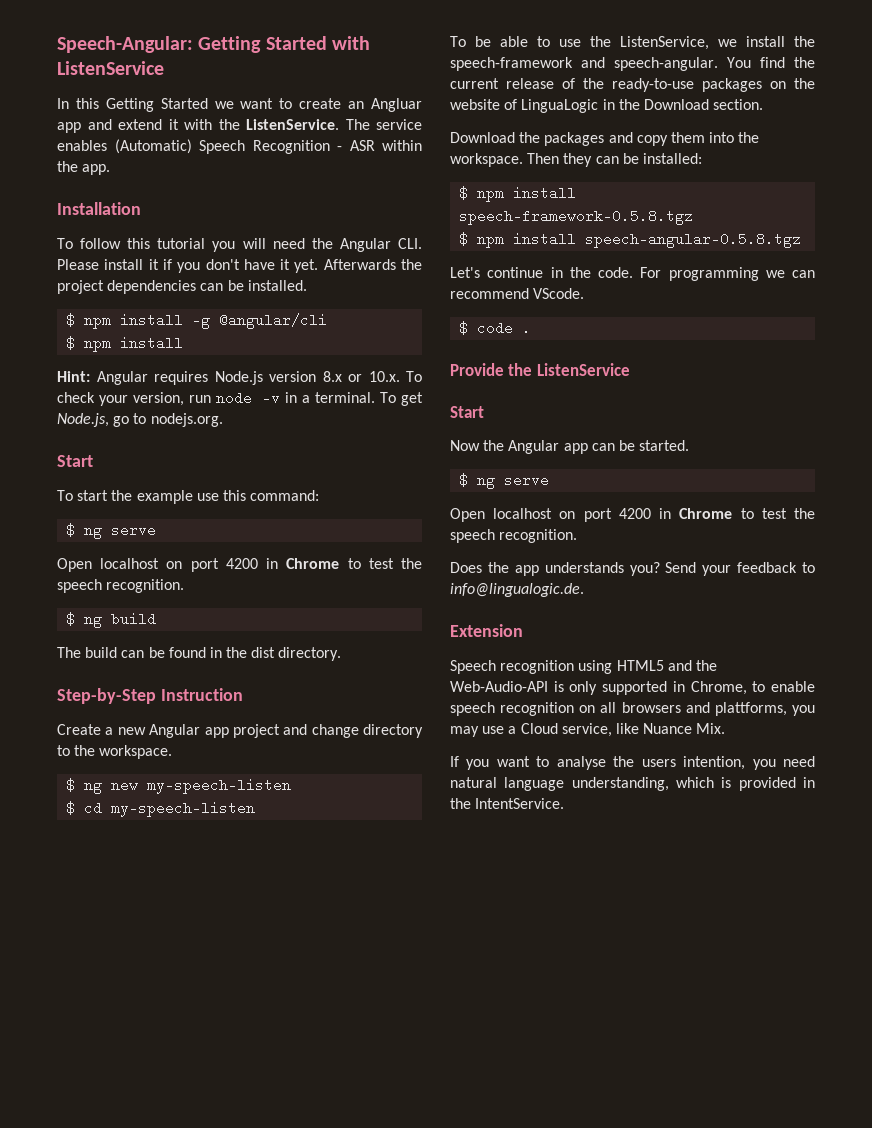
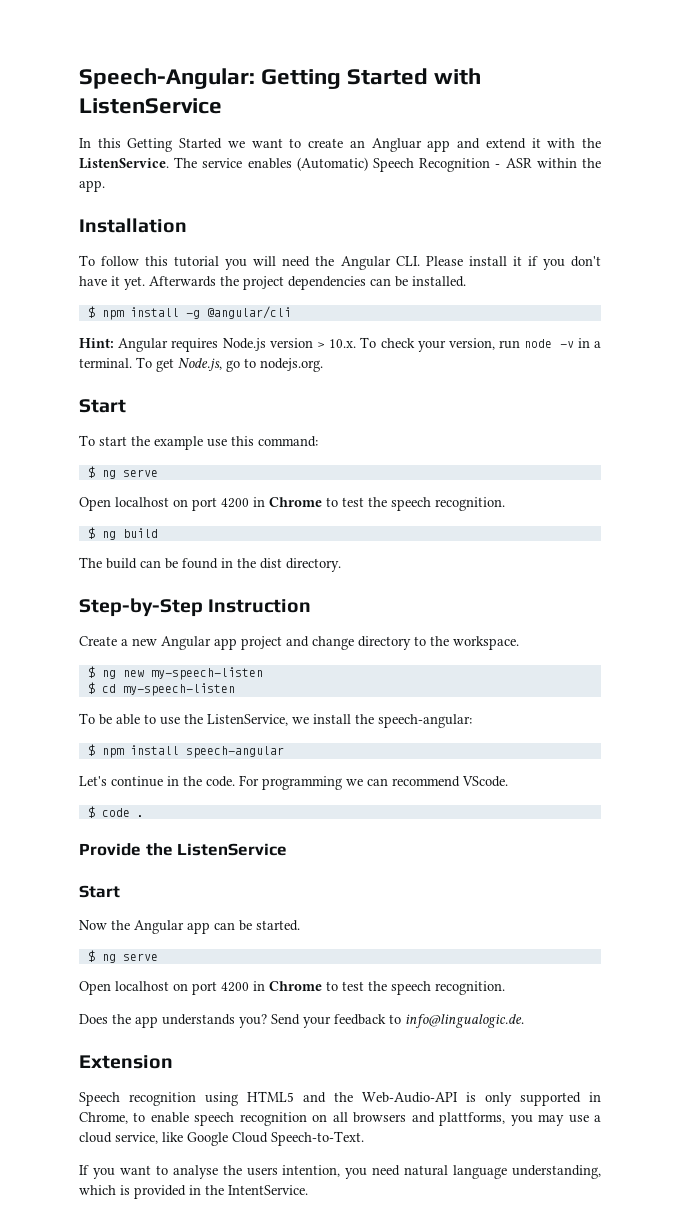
  $ npm install -g @angular/cli
- $ npm install
- Hint: Angular requires Node.js version 8.x or 10.x. To check your version, run node -v in a terminal.
+ Hint: Angular requires Node.js version > 10.x. To check your version, run node -v in a terminal.
- To be able to use the ListenService, we install the speech-framework and speech-angular. You find the current release of the ready-to-use packages on the website of LinguaLogic in the Download section.
- Download the packages and copy them into the workspace. Then they can be installed:
- $ npm install speech-framework-0.5.8.tgz
- $ npm install speech-angular-0.5.8.tgz
+ To be able to use the ListenService, we install the speech-angular:
+ $ npm install speech-angular
- Speech recognition using HTML5 and the Web-Audio-API is only supported in Chrome, to enable speech recognition on all browsers and plattforms, you may use a Cloud service, like Nuance Mix.
+ Speech recognition using HTML5 and the Web-Audio-API is only supported in Chrome, to enable speech recognition on all browsers and plattforms, you may use a cloud service, like Google Cloud Speech-to-Text.

